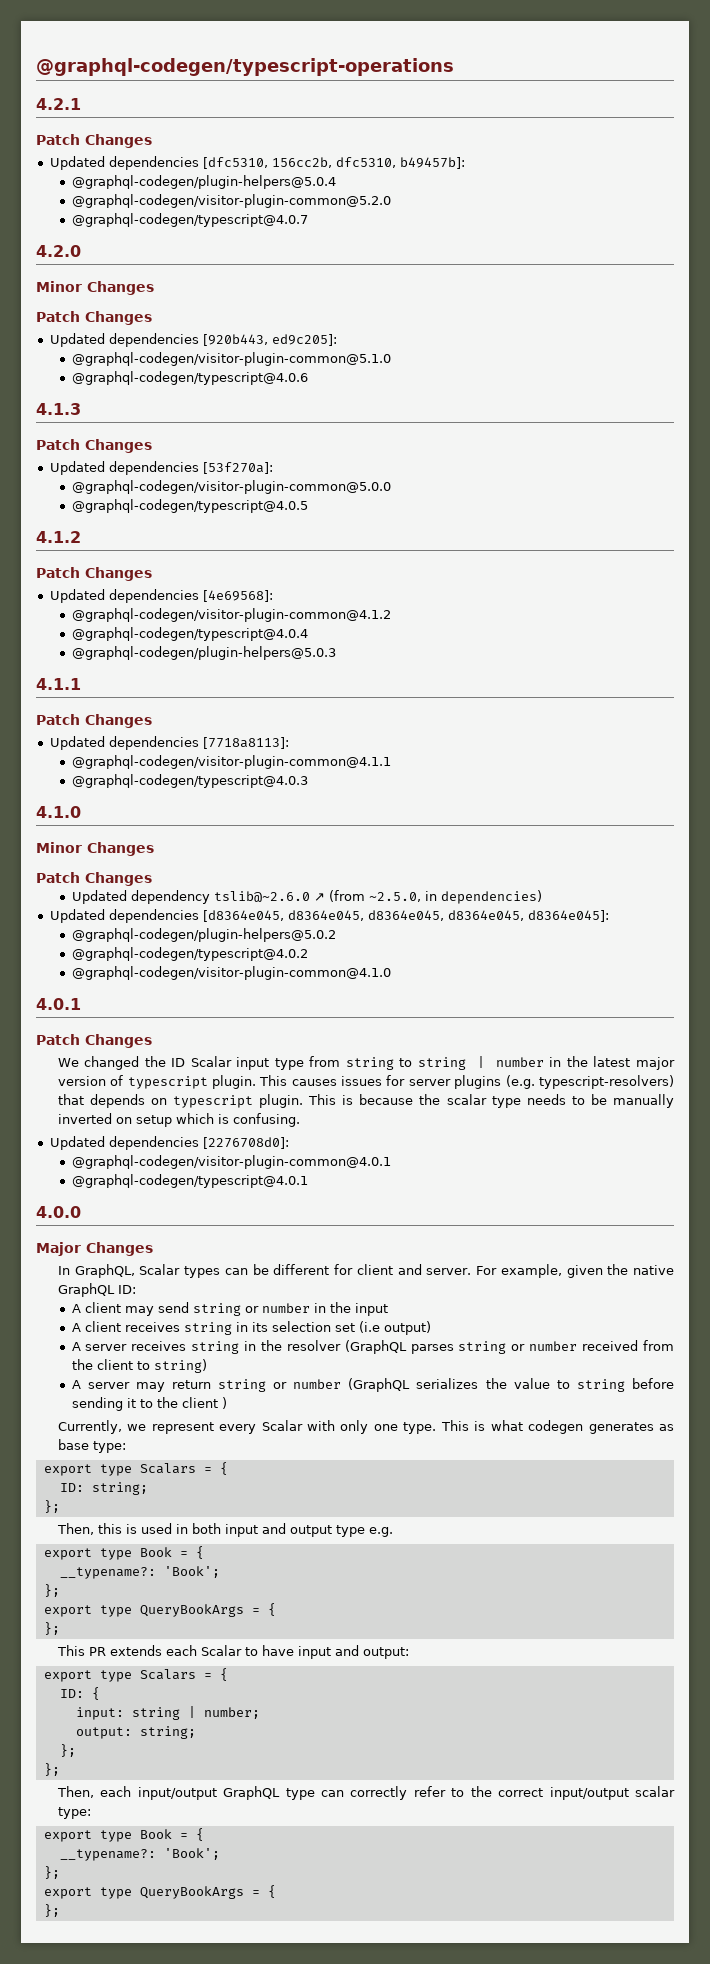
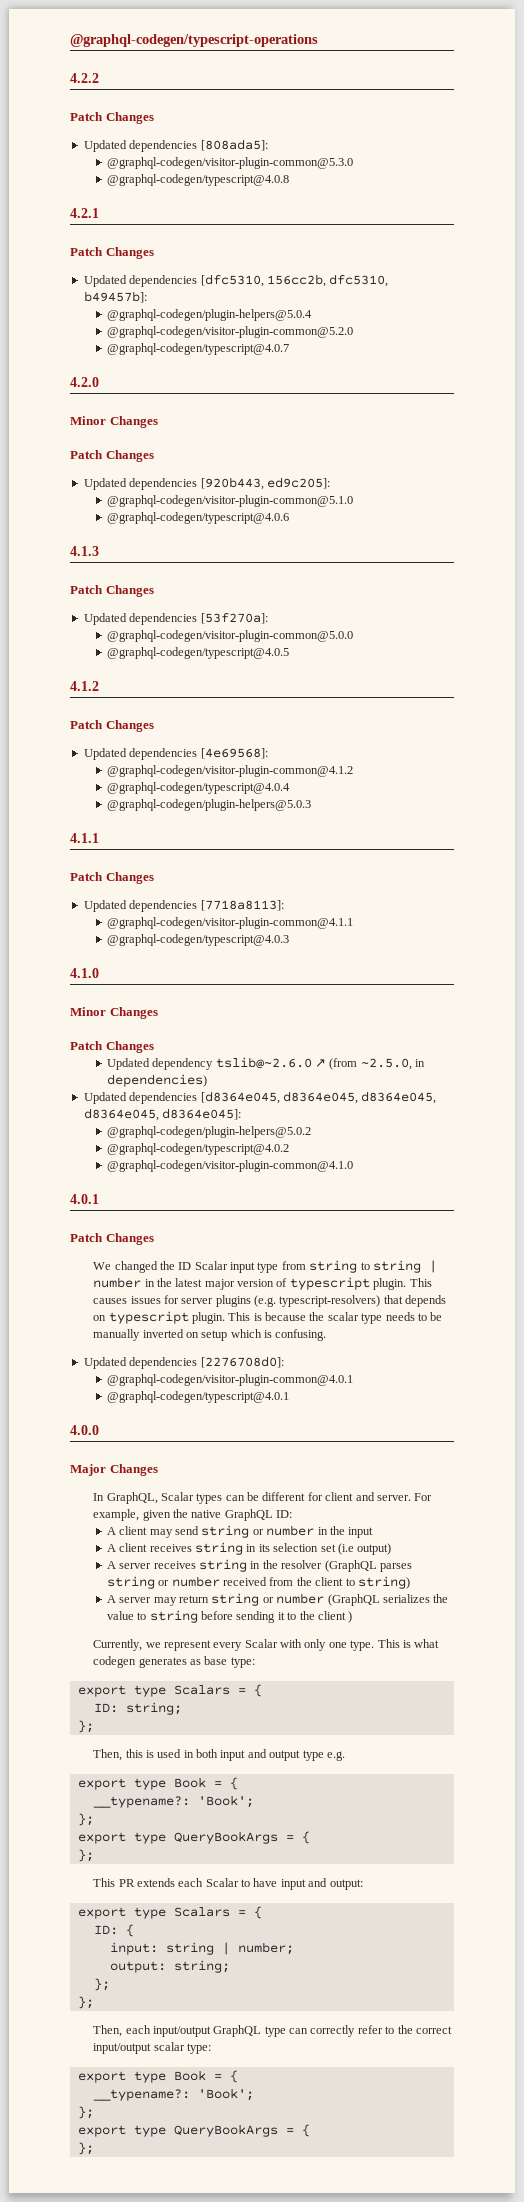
+ 4.2.2
+ Patch Changes
+ Updated dependencies [808ada5]:
+ @graphql-codegen/visitor-plugin-common@5.3.0
+ @graphql-codegen/typescript@4.0.8

